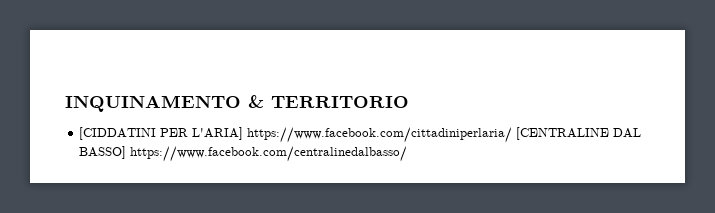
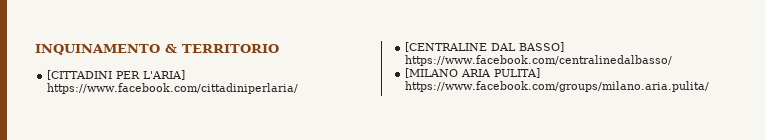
- [CIDDATINI PER L'ARIA] https://www.facebook.com/cittadiniperlaria/ [CENTRALINE DAL BASSO] https://www.facebook.com/centralinedalbasso/
+ [CITTADINI PER L'ARIA] https://www.facebook.com/cittadiniperlaria/
+ [CENTRALINE DAL BASSO] https://www.facebook.com/centralinedalbasso/
+ [MILANO ARIA PULITA] https://www.facebook.com/groups/milano.aria.pulita/

